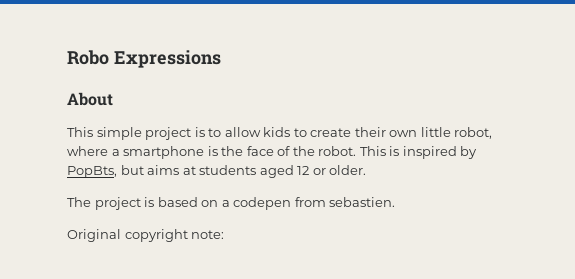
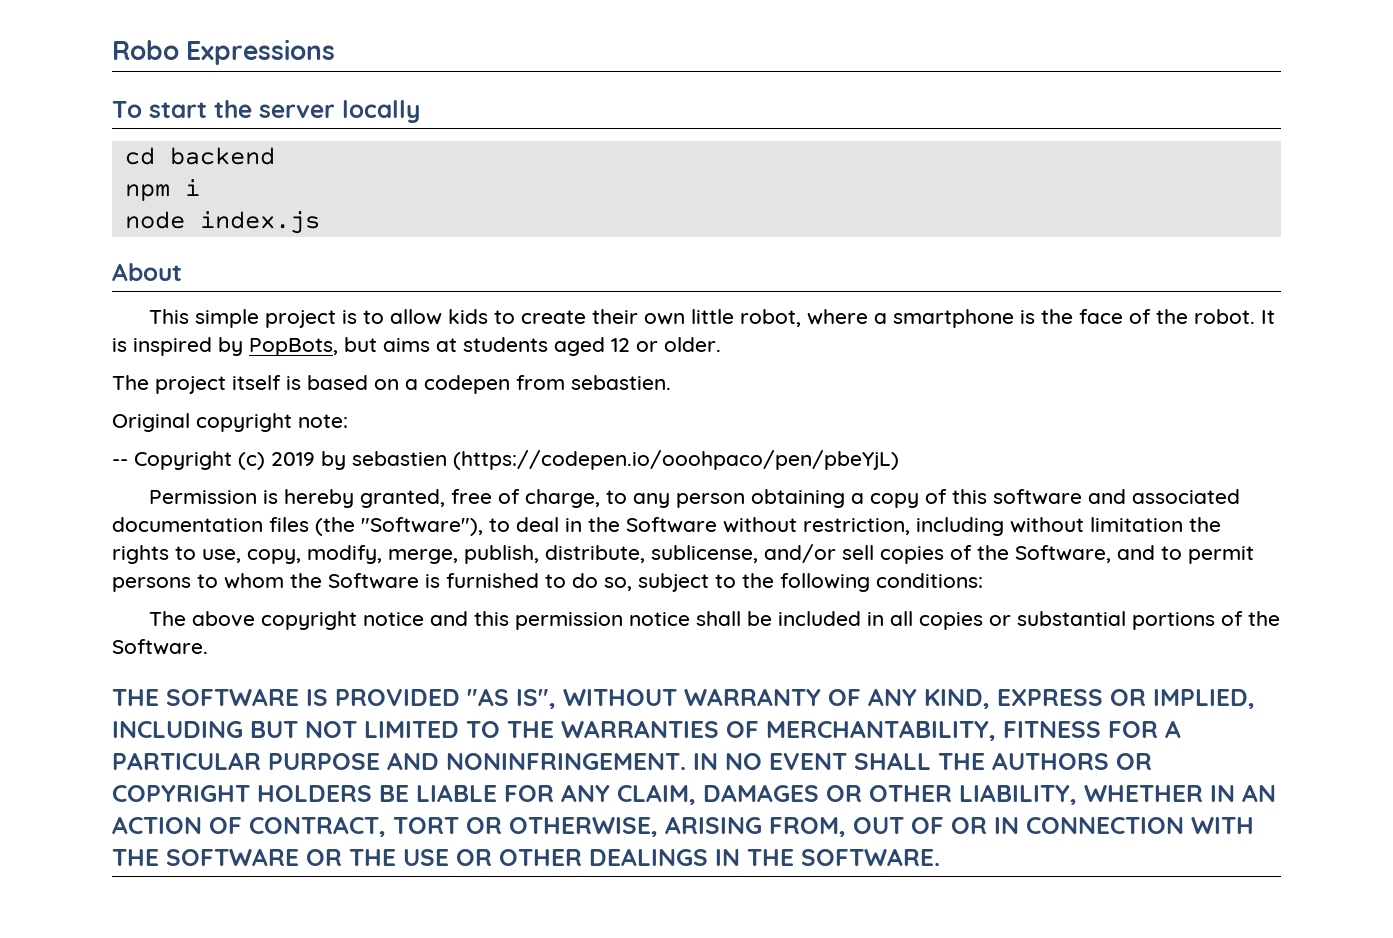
+ To start the server locally
+ cd backend
+ npm i
+ node index.js
- This is inspired by PopBts, but aims at students aged 12 or older.
+ It is inspired by PopBots, but aims at students aged 12 or older.
- The project is based on a codepen from sebastien.
+ The project itself is based on a codepen from sebastien.
+ -- Copyright (c) 2019 by sebastien (https://codepen.io/ooohpaco/pen/pbeYjL)
+ Permission is hereby granted, free of charge, to any person obtaining a copy of this software and associated documentation files (the "Software"), to deal in the Software without restriction, including without limitation the rights to use, copy, modify, merge, publish, distribute, sublicense, and/or sell copies of the Software, and to permit persons to whom the Software is furnished to do so, subject to the following conditions:
+ The above copyright notice and this permission notice shall be included in all copies or substantial portions of the Software.
+ THE SOFTWARE IS PROVIDED "AS IS", WITHOUT WARRANTY OF ANY KIND, EXPRESS OR IMPLIED, INCLUDING BUT NOT LIMITED TO THE WARRANTIES OF MERCHANTABILITY, FITNESS FOR A PARTICULAR PURPOSE AND NONINFRINGEMENT. IN NO EVENT SHALL THE AUTHORS OR COPYRIGHT HOLDERS BE LIABLE FOR ANY CLAIM, DAMAGES OR OTHER LIABILITY, WHETHER IN AN ACTION OF CONTRACT, TORT OR OTHERWISE, ARISING FROM, OUT OF OR IN CONNECTION WITH THE SOFTWARE OR THE USE OR OTHER DEALINGS IN THE SOFTWARE.

